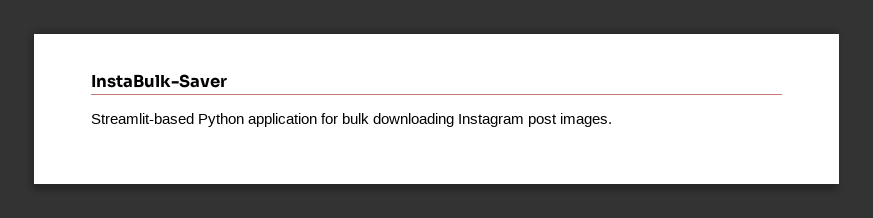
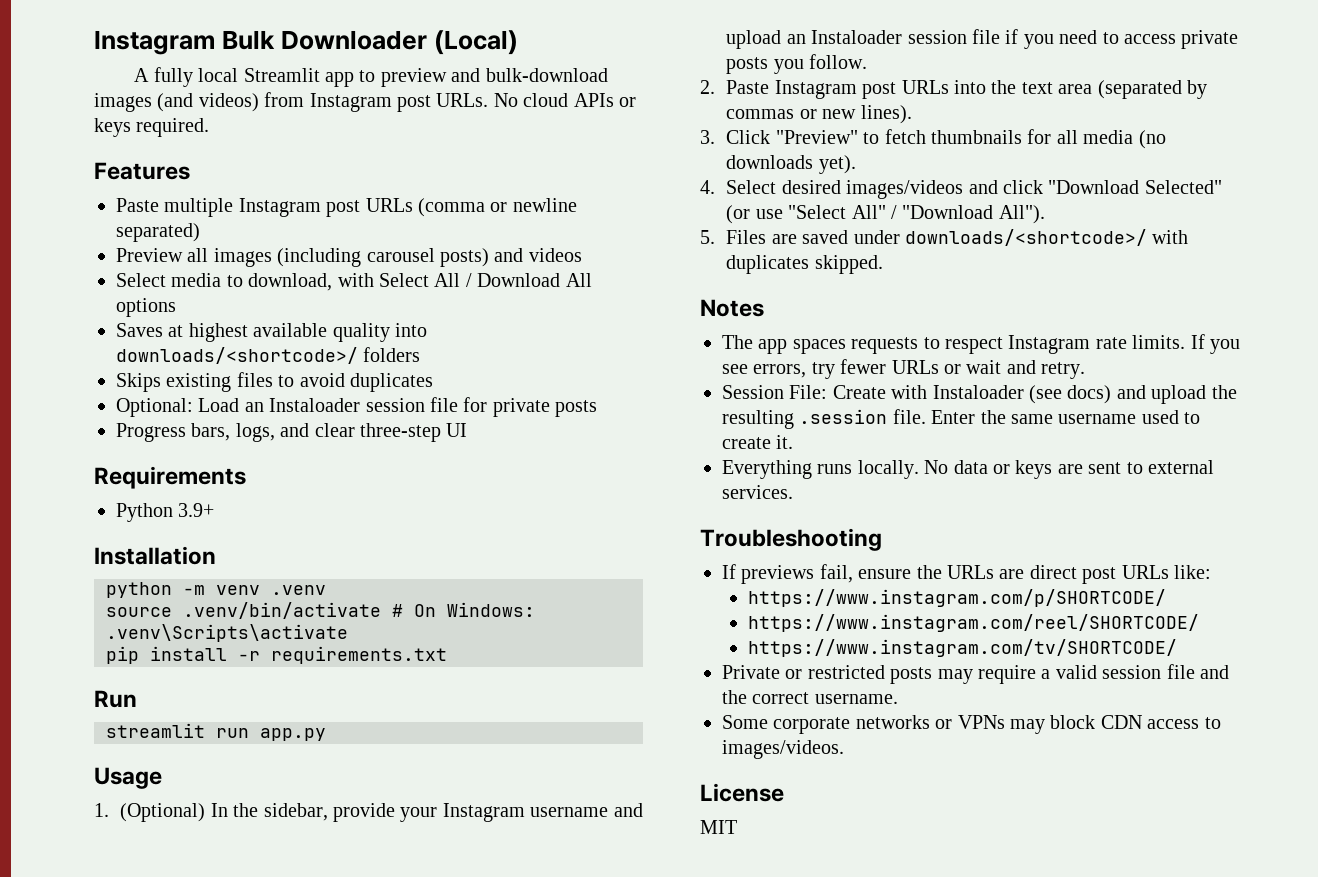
- InstaBulk-Saver
- Streamlit-based Python application for bulk downloading Instagram post images.
+ Instagram Bulk Downloader (Local)
+ A fully local Streamlit app to preview and bulk-download images (and videos) from Instagram post URLs. No cloud APIs or keys required.
+ Features
+ Paste multiple Instagram post URLs (comma or newline separated)
+ Preview all images (including carousel posts) and videos
+ Select media to download, with Select All / Download All options
+ Saves at highest available quality into downloads/<shortcode>/ folders
+ Skips existing files to avoid duplicates
+ Optional: Load an Instaloader session file for private posts
+ Progress bars, logs, and clear three-step UI
+ Requirements
+ Python 3.9+
+ Installation
+ python -m venv .venv
+ source .venv/bin/activate # On Windows: .venv\Scripts\activate
+ pip install -r requirements.txt
+ Run
+ streamlit run app.py
+ Usage
+ 1. (Optional) In the sidebar, provide your Instagram username and upload an Instaloader session file if you need to access private posts you follow.
+ 2. Paste Instagram post URLs into the text area (separated by commas or new lines).
+ 3. Click "Preview" to fetch thumbnails for all media (no downloads yet).
+ 4. Select desired images/videos and click "Download Selected" (or use "Select All" / "Download All").
+ 5. Files are saved under downloads/<shortcode>/ with duplicates skipped.
+ Notes
+ The app spaces requests to respect Instagram rate limits. If you see errors, try fewer URLs or wait and retry.
+ Session File: Create with Instaloader (see docs) and upload the resulting .session file. Enter the same username used to create it.
+ Everything runs locally. No data or keys are sent to external services.
+ Troubleshooting
+ If previews fail, ensure the URLs are direct post URLs like:
+ https://www.instagram.com/p/SHORTCODE/
+ https://www.instagram.com/reel/SHORTCODE/
+ https://www.instagram.com/tv/SHORTCODE/
+ Private or restricted posts may require a valid session file and the correct username.
+ Some corporate networks or VPNs may block CDN access to images/videos.
+ License
+ MIT

